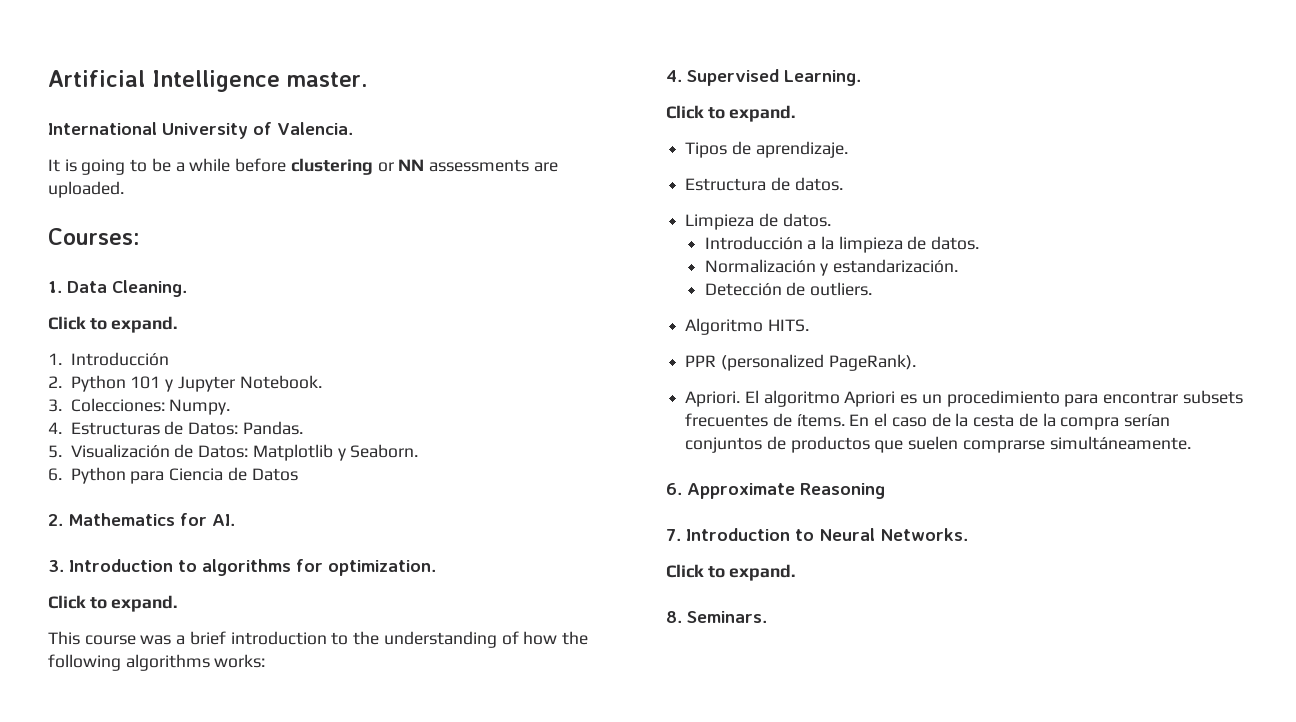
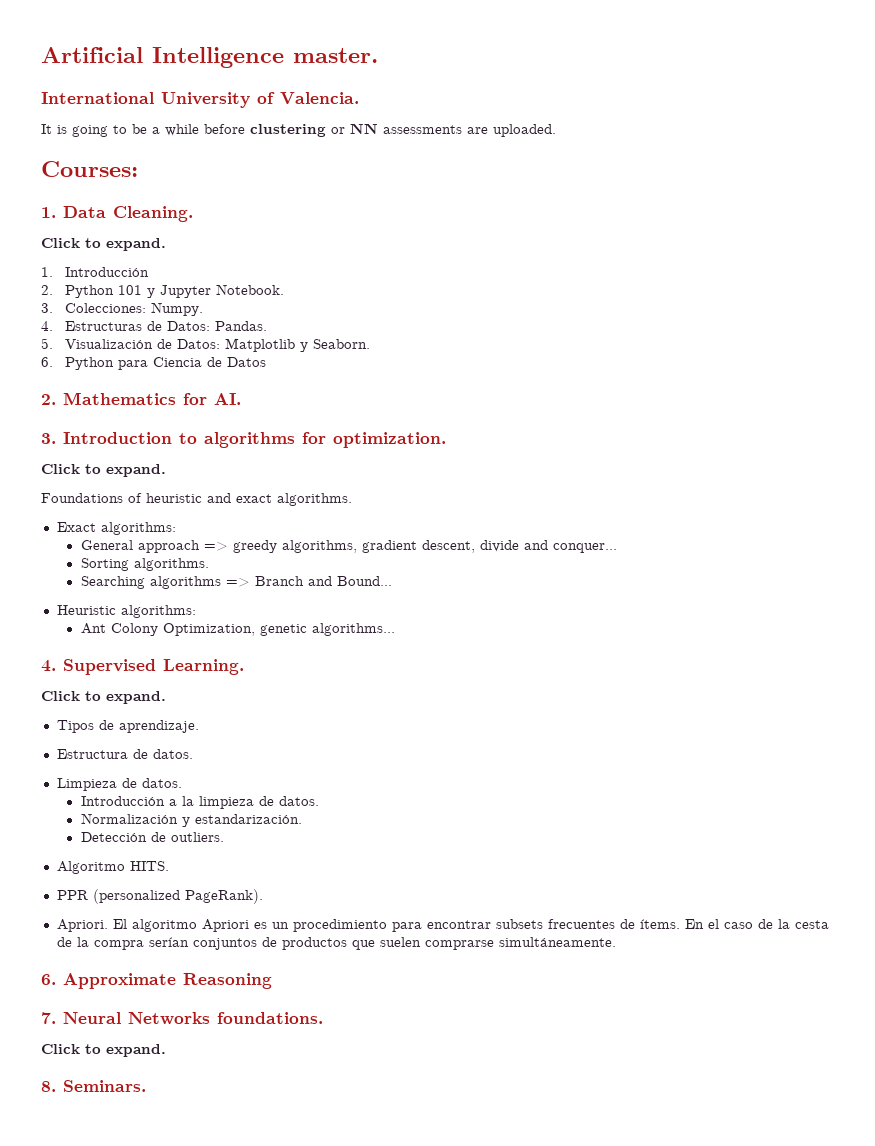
- This course was a brief introduction to the understanding of how the following algorithms works:
+ Foundations of heuristic and exact algorithms.
+ Exact algorithms:
+ General approach => greedy algorithms, gradient descent, divide and conquer...
+ Sorting algorithms.
+ Searching algorithms => Branch and Bound...
+ Heuristic algorithms:
+ Ant Colony Optimization, genetic algorithms...
- 7. Introduction to Neural Networks.
+ 7. Neural Networks foundations.

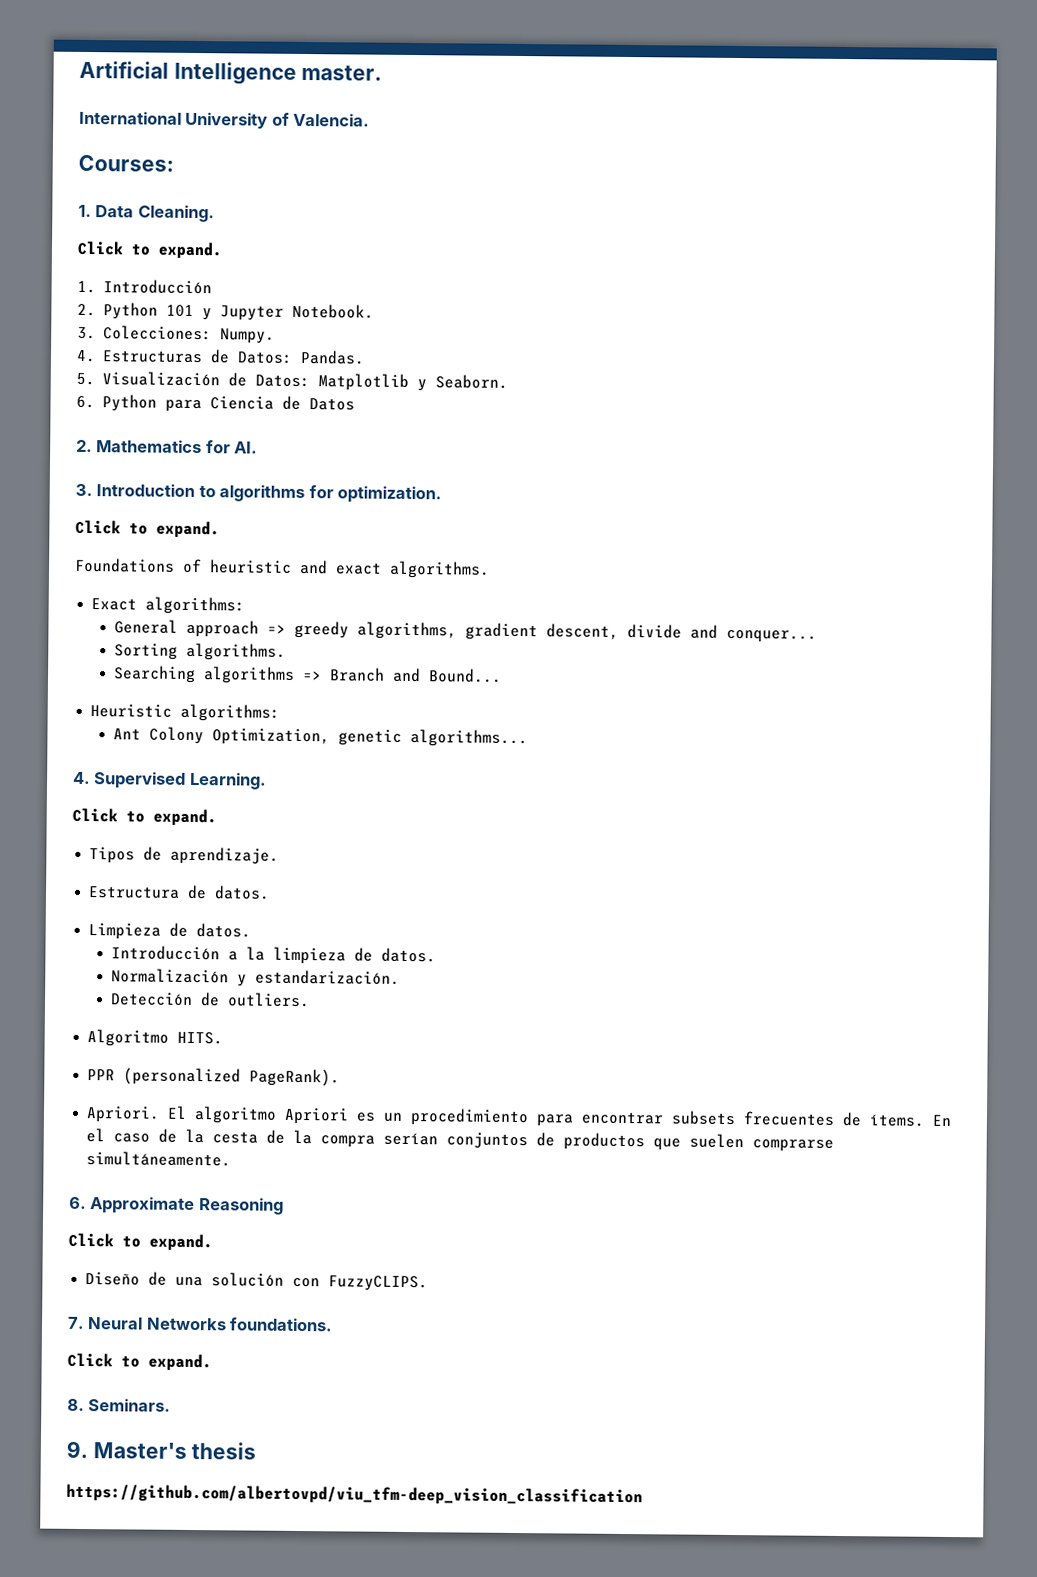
- It is going to be a while before clustering or NN assessments are uploaded.
  6. Approximate Reasoning
+ Click to expand.
+ Diseño de una solución con FuzzyCLIPS.
+ 9. Master's thesis
+ https://github.com/albertovpd/viu_tfm-deep_vision_classification

